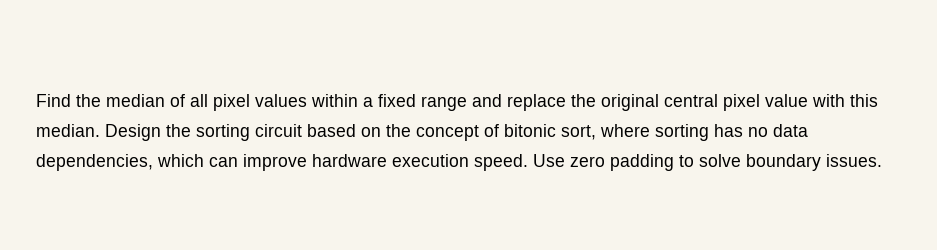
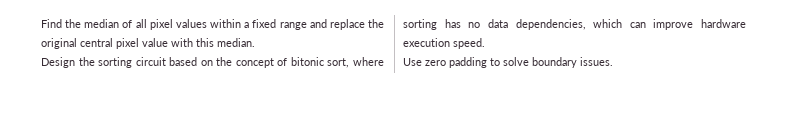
- Find the median of all pixel values within a fixed range and replace the original central pixel value with this median. Design the sorting circuit based on the concept of bitonic sort, where sorting has no data dependencies, which can improve hardware execution speed. Use zero padding to solve boundary issues.
+ Find the median of all pixel values within a fixed range and replace the original central pixel value with this median.
+ Design the sorting circuit based on the concept of bitonic sort, where sorting has no data dependencies, which can improve hardware execution speed.
+ Use zero padding to solve boundary issues.

